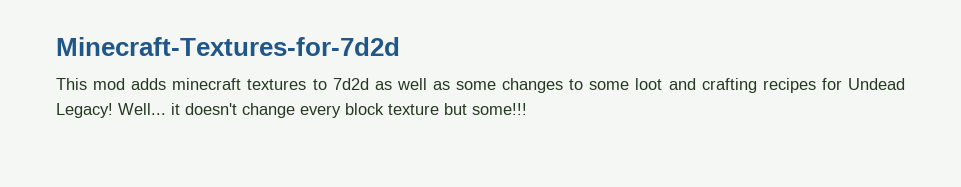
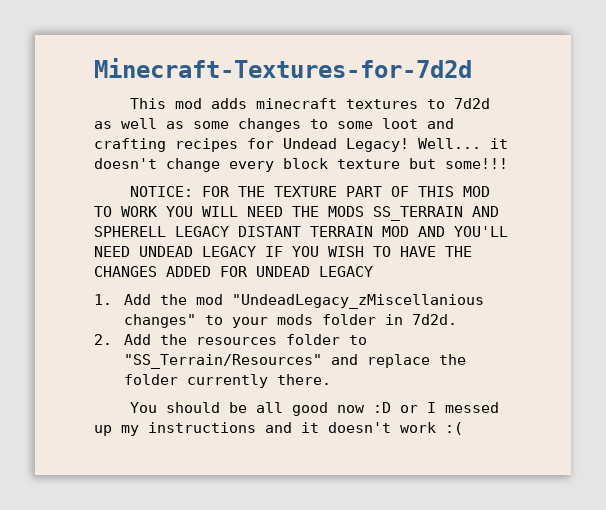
+ NOTICE: FOR THE TEXTURE PART OF THIS MOD TO WORK YOU WILL NEED THE MODS SS_TERRAIN AND SPHERELL LEGACY DISTANT TERRAIN MOD AND YOU'LL NEED UNDEAD LEGACY IF YOU WISH TO HAVE THE CHANGES ADDED FOR UNDEAD LEGACY
+ 1. Add the mod "UndeadLegacy_zMiscellanious changes" to your mods folder in 7d2d.
+ 2. Add the resources folder to "SS_Terrain/Resources" and replace the folder currently there.
+ You should be all good now :D or I messed up my instructions and it doesn't work :(

